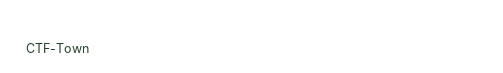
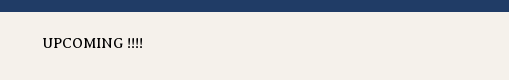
- CTF-Town
+ UPCOMING !!!!

